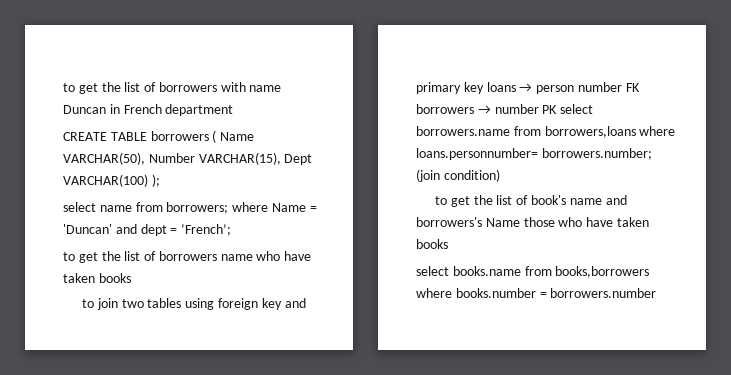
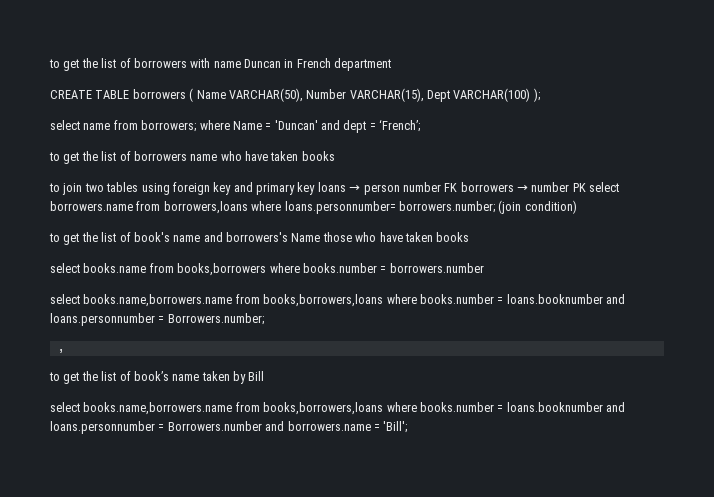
+ select books.name,borrowers.name from books,borrowers,loans where books.number = loans.booknumber and loans.personnumber = Borrowers.number;
+ ,
+ to get the list of book’s name taken by Bill
+ select books.name,borrowers.name from books,borrowers,loans where books.number = loans.booknumber and loans.personnumber = Borrowers.number and borrowers.name = 'Bill';

